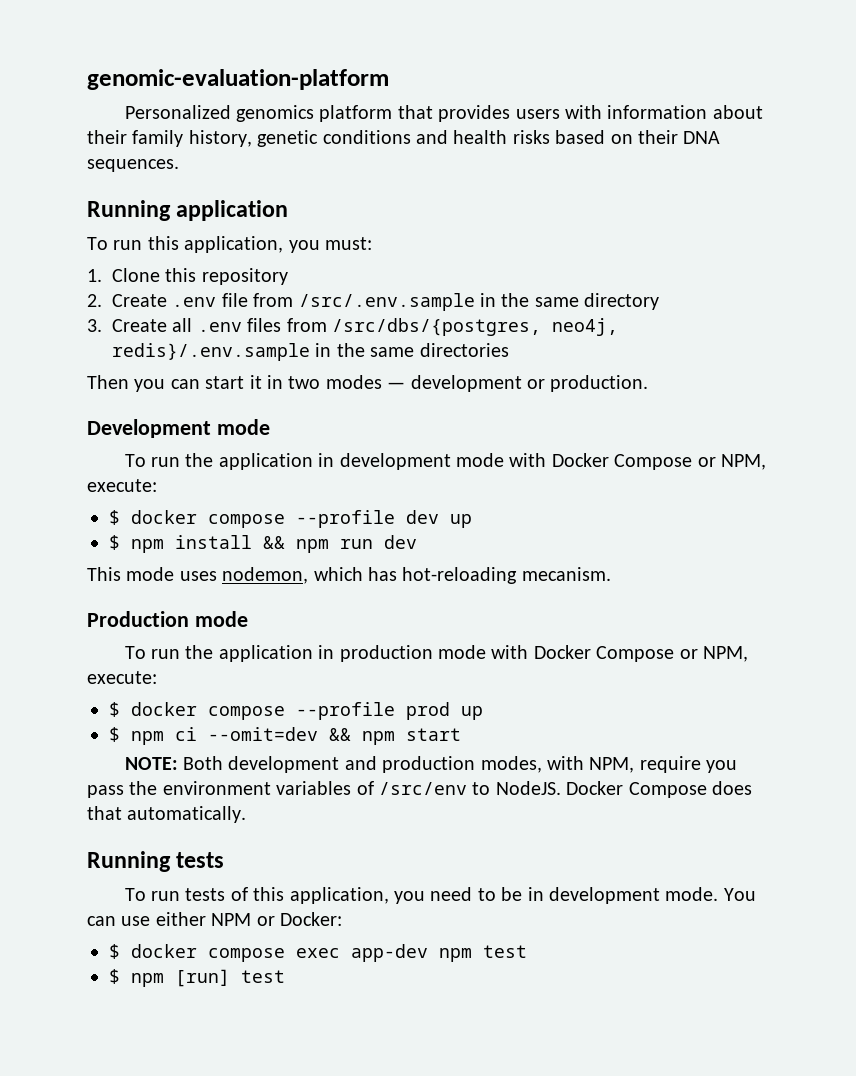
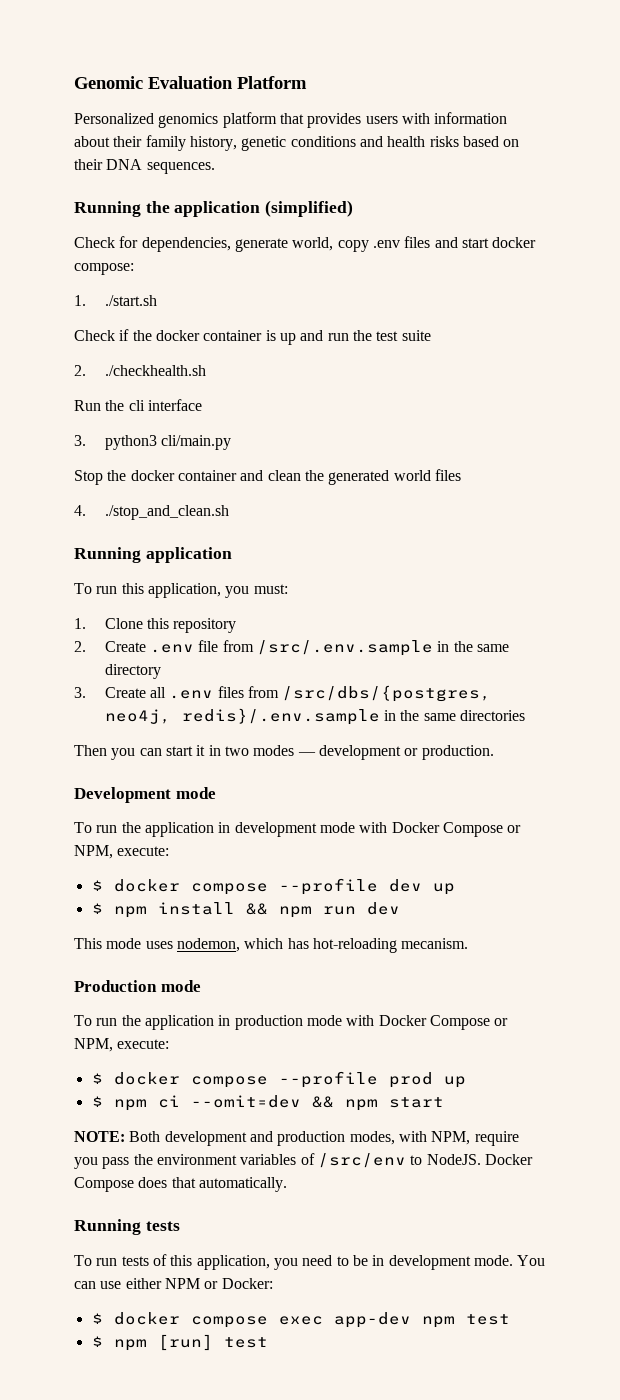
- genomic-evaluation-platform
+ Genomic Evaluation Platform
+ Running the application (simplified)
+ Check for dependencies, generate world, copy .env files and start docker compose:
+ 1. ./start.sh
+ Check if the docker container is up and run the test suite
+ 2. ./checkhealth.sh
+ Run the cli interface
+ 3. python3 cli/main.py
+ Stop the docker container and clean the generated world files
+ 4. ./stop_and_clean.sh

